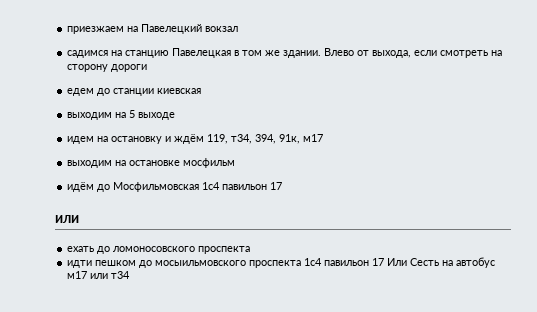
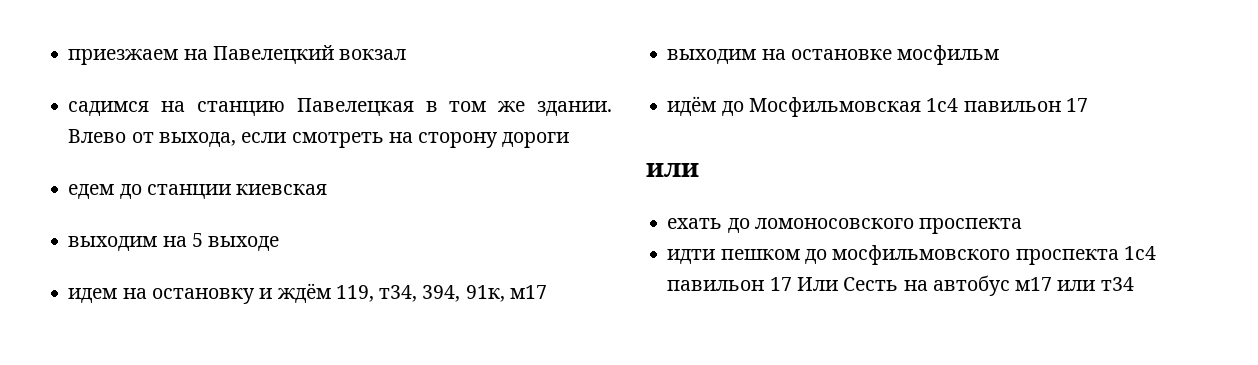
- идти пешком до мосыильмовского проспекта 1с4 павильон 17 Или Сесть на автобус м17 или т34
+ идти пешком до мосфильмовского проспекта 1с4 павильон 17 Или Сесть на автобус м17 или т34

